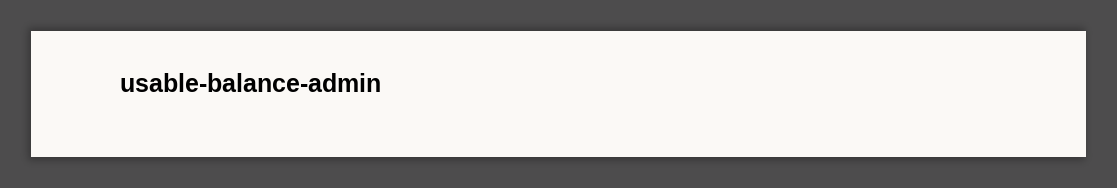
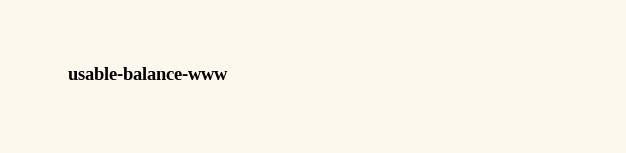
- usable-balance-admin
+ usable-balance-www

